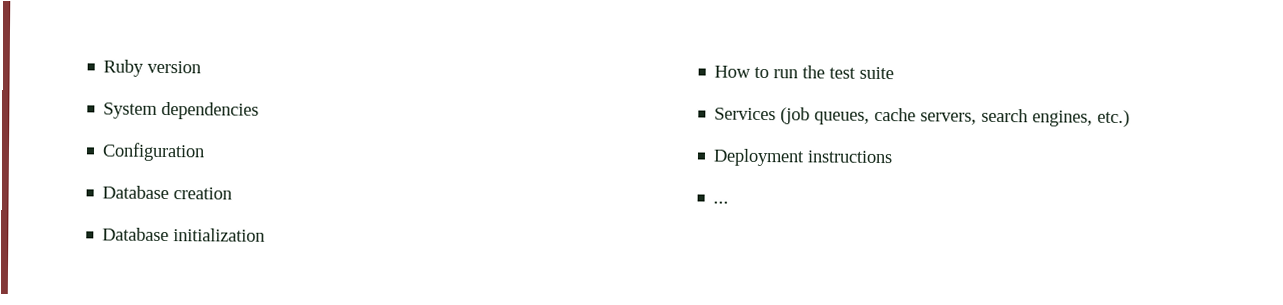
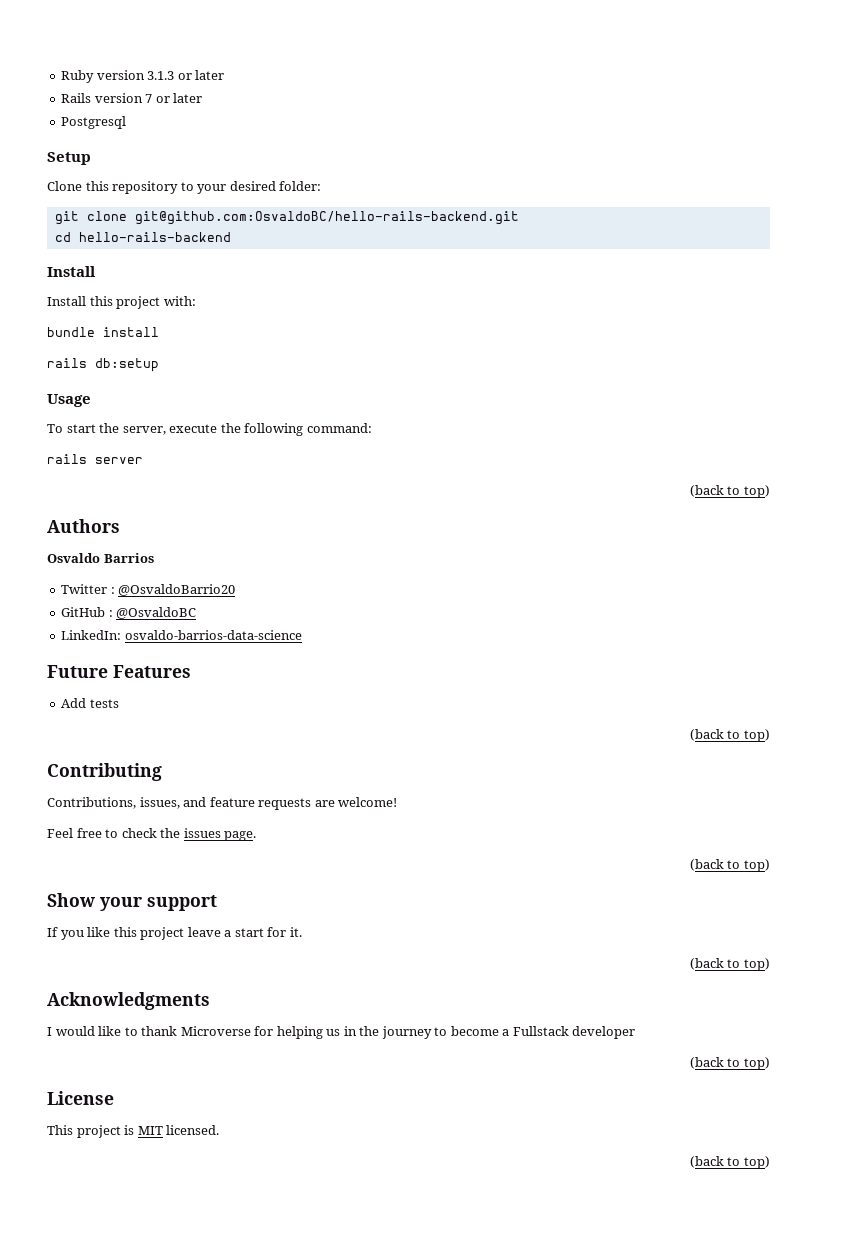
- Ruby version
- System dependencies
- Configuration
- Database creation
- Database initialization
- How to run the test suite
- Services (job queues, cache servers, search engines, etc.)
- Deployment instructions
- ...
+ Ruby version 3.1.3 or later
+ Rails version 7 or later
+ Postgresql
+ Setup
+ Clone this repository to your desired folder:
+ git clone git@github.com:OsvaldoBC/hello-rails-backend.git
+ cd hello-rails-backend
+ Install
+ Install this project with:
+ bundle install
+ rails db:setup
+ Usage
+ To start the server, execute the following command:
+ rails server
+ (back to top)
+ Authors
+ Osvaldo Barrios
+ Twitter : @OsvaldoBarrio20
+ GitHub : @OsvaldoBC
+ LinkedIn: osvaldo-barrios-data-science
+ Future Features
+ Add tests
+ (back to top)
+ Contributing
+ Contributions, issues, and feature requests are welcome!
+ Feel free to check the issues page.
+ (back to top)
+ Show your support
+ If you like this project leave a start for it.
+ (back to top)
+ Acknowledgments
+ I would like to thank Microverse for helping us in the journey to become a Fullstack developer
+ (back to top)
+ License
+ This project is MIT licensed.
+ (back to top)

